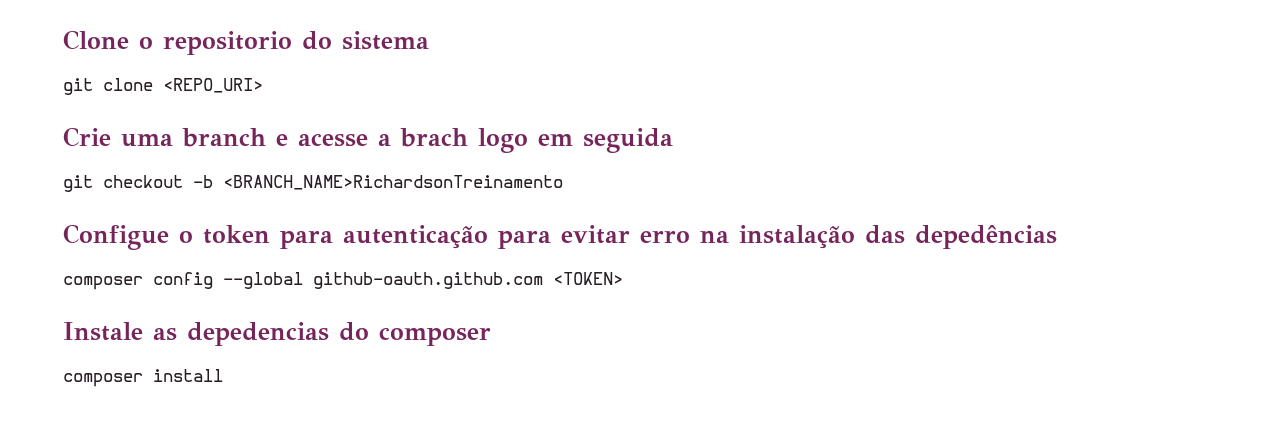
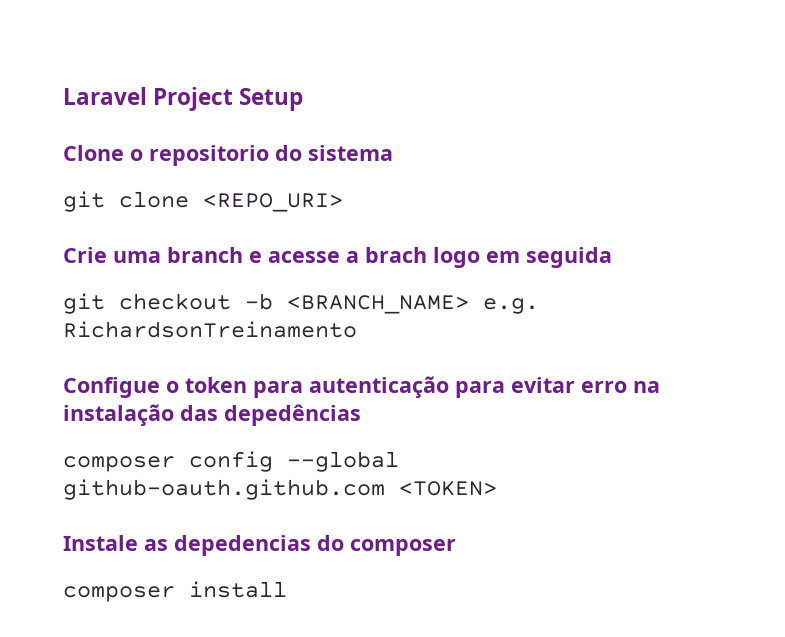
+ Laravel Project Setup
- git checkout -b <BRANCH_NAME>RichardsonTreinamento
+ git checkout -b <BRANCH_NAME> e.g. RichardsonTreinamento

